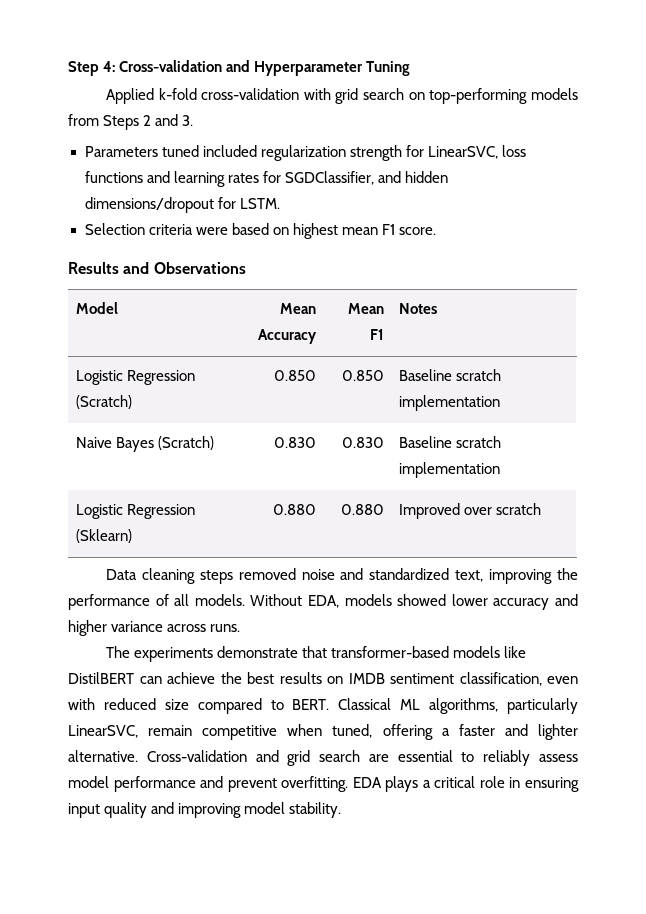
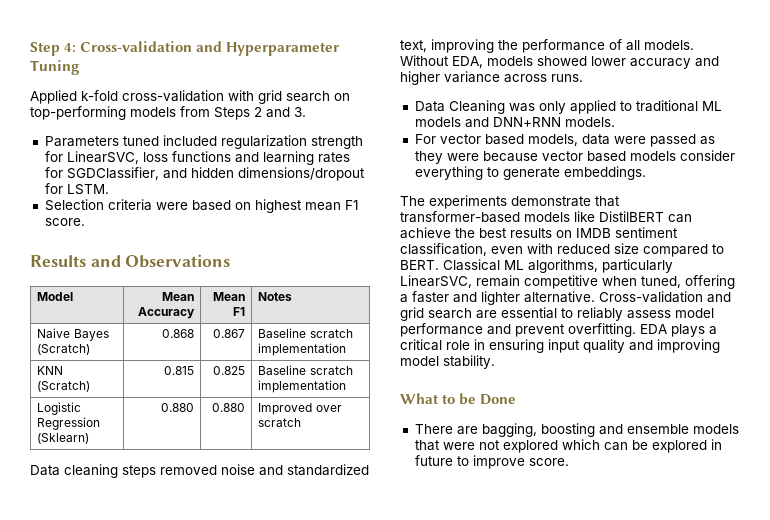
- Logistic Regression (Scratch) | 0.850 | 0.850 | Baseline scratch implementation
- Naive Bayes (Scratch) | 0.830 | 0.830 | Baseline scratch implementation
+ Naive Bayes (Scratch) | 0.868 | 0.867 | Baseline scratch implementation
+ KNN (Scratch) | 0.815 | 0.825 | Baseline scratch implementation
+ Data Cleaning was only applied to traditional ML models and DNN+RNN models.
+ For vector based models, data were passed as they were because vector based models consider everything to generate embeddings.
+ What to be Done
+ There are bagging, boosting and ensemble models that were not explored which can be explored in future to improve score.

